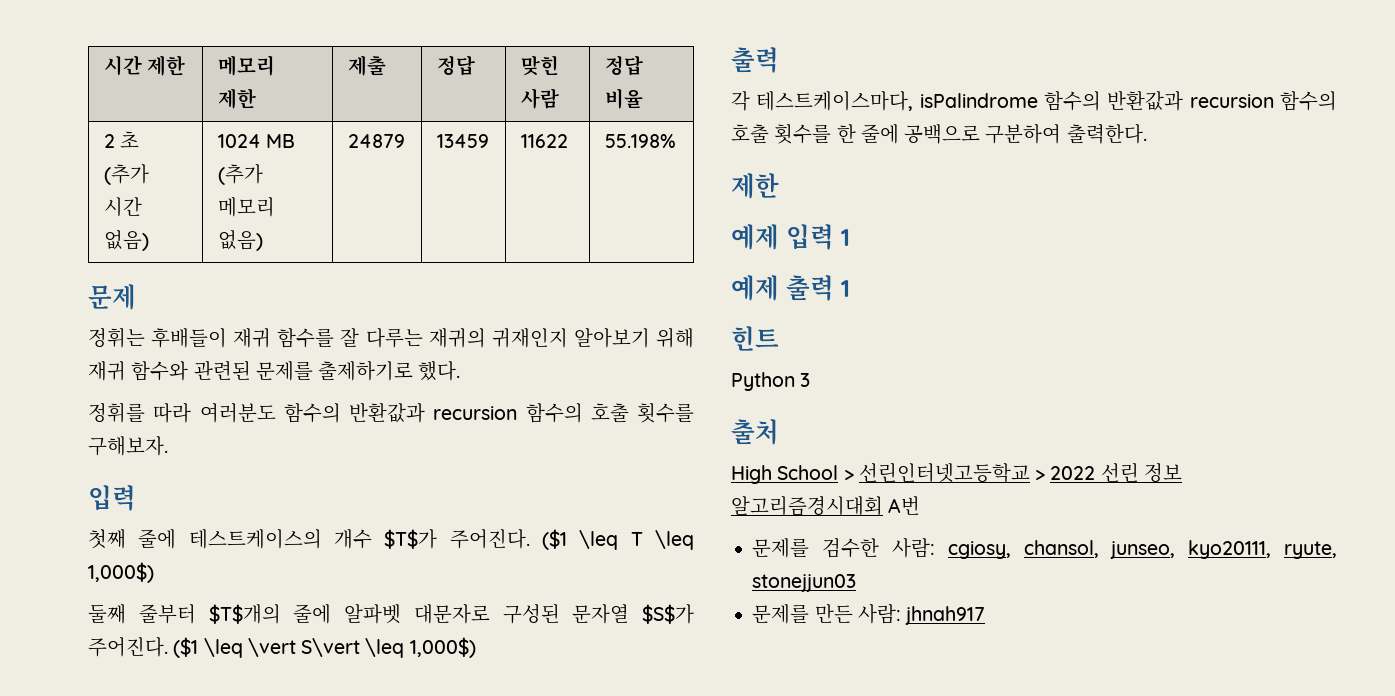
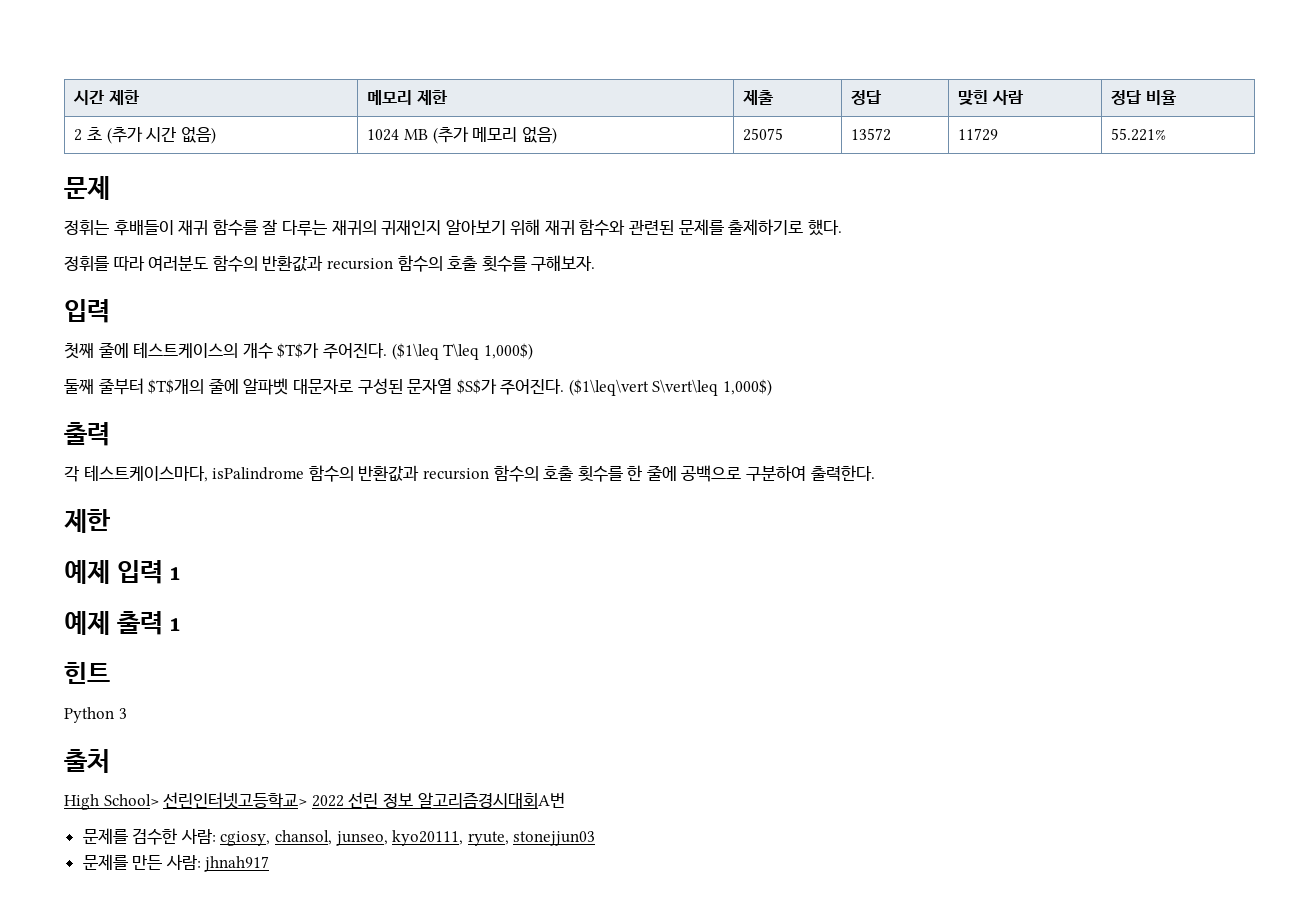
- 2 초 (추가 시간 없음) | 1024 MB (추가 메모리 없음) | 24879 | 13459 | 11622 | 55.198%
+ 2 초 (추가 시간 없음) | 1024 MB (추가 메모리 없음) | 25075 | 13572 | 11729 | 55.221%
- ($1 \leq T \leq 1,000$)
+ ($1\leq T\leq 1,000$)
- ($1 \leq \vert S\vert \leq 1,000$)
+ ($1\leq\vert S\vert\leq 1,000$)
- High School > 선린인터넷고등학교 > 2022 선린 정보 알고리즘경시대회 A번
+ High School> 선린인터넷고등학교> 2022 선린 정보 알고리즘경시대회A번

